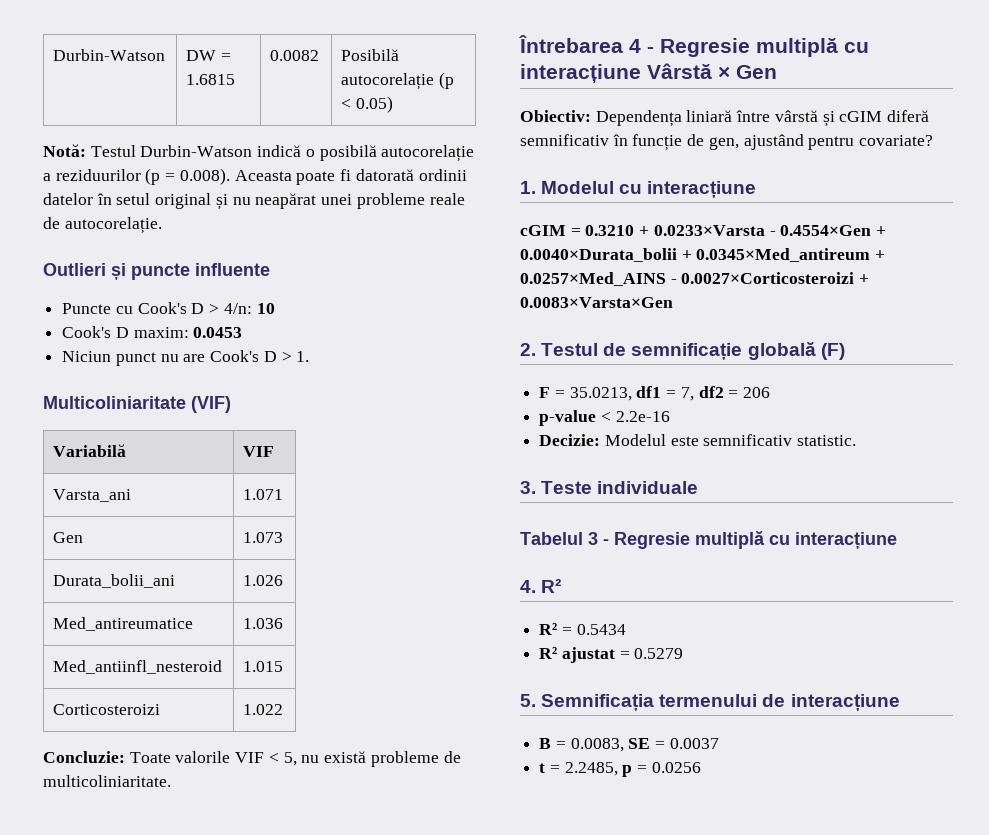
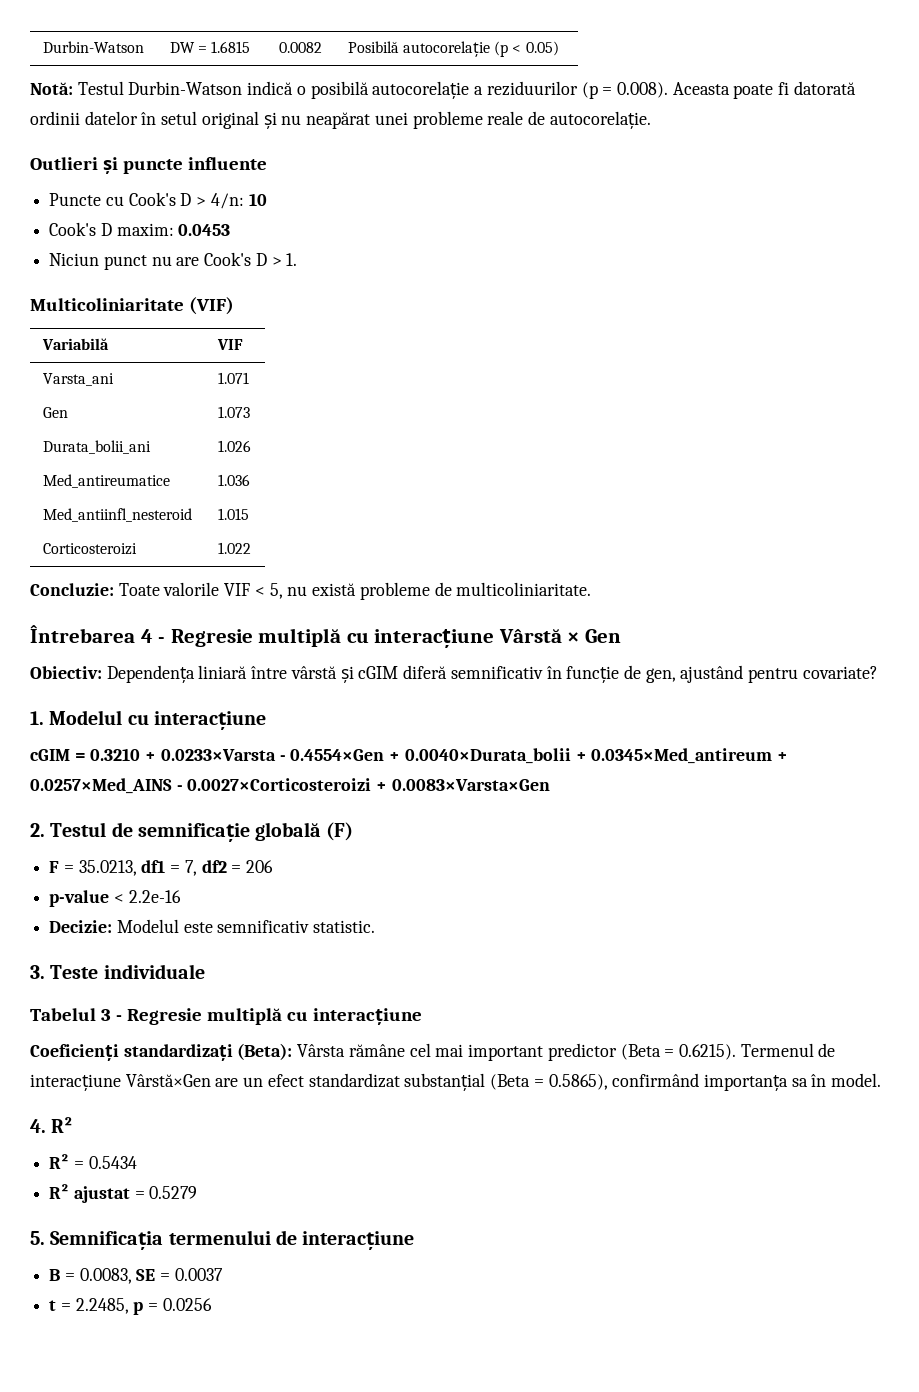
+ Coeficienți standardizați (Beta): Vârsta rămâne cel mai important predictor (Beta = 0.6215). Termenul de interacțiune Vârstă×Gen are un efect standardizat substanțial (Beta = 0.5865), confirmând importanța sa în model.

